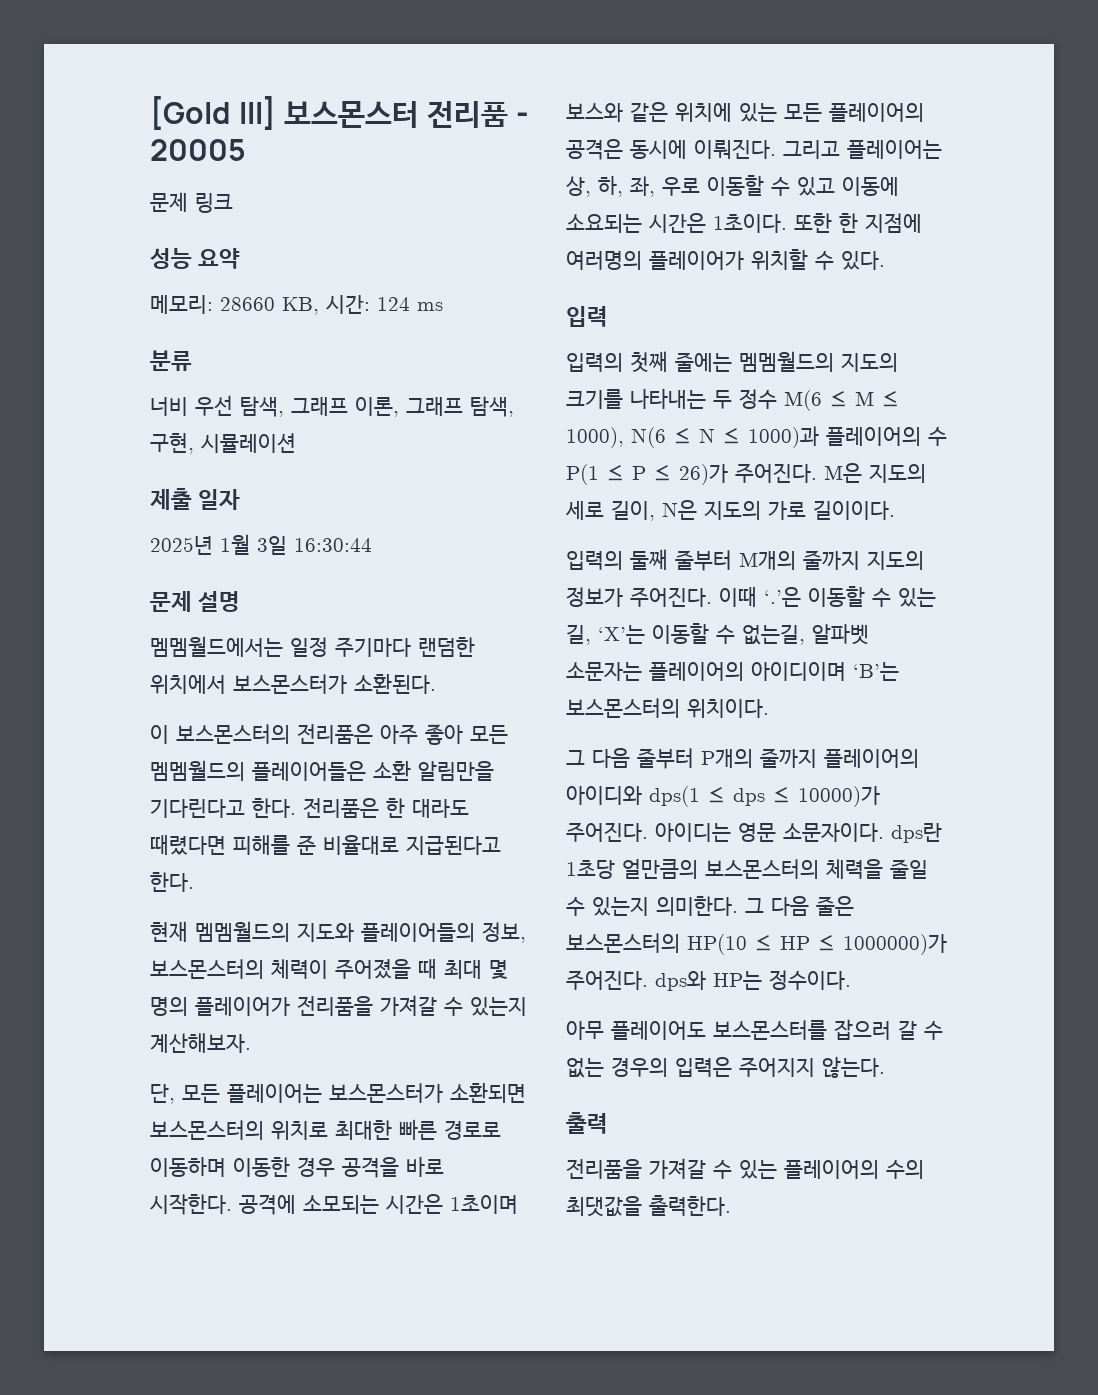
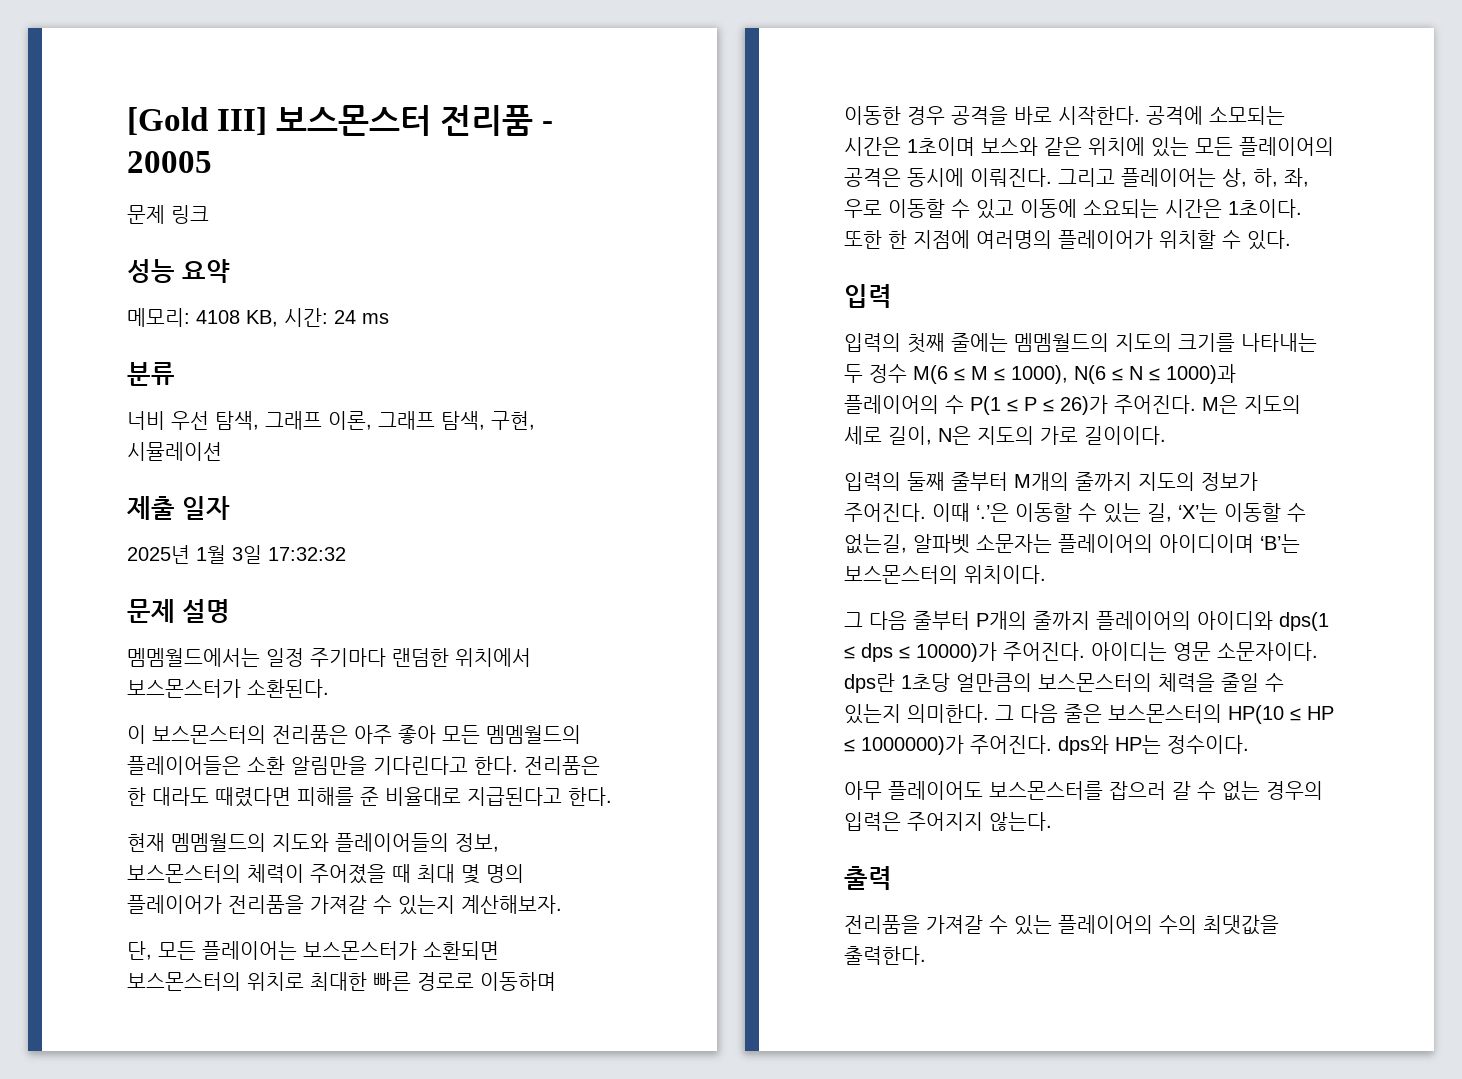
- 메모리: 28660 KB, 시간: 124 ms
+ 메모리: 4108 KB, 시간: 24 ms
- 2025년 1월 3일 16:30:44
+ 2025년 1월 3일 17:32:32

